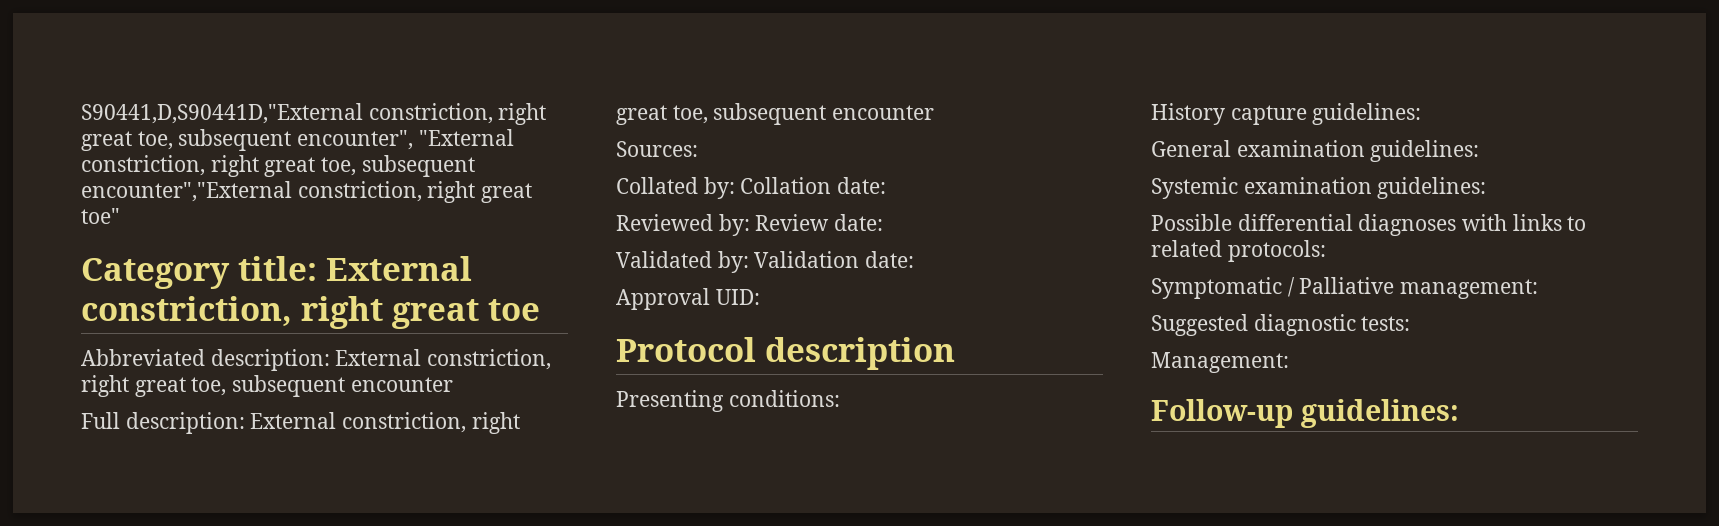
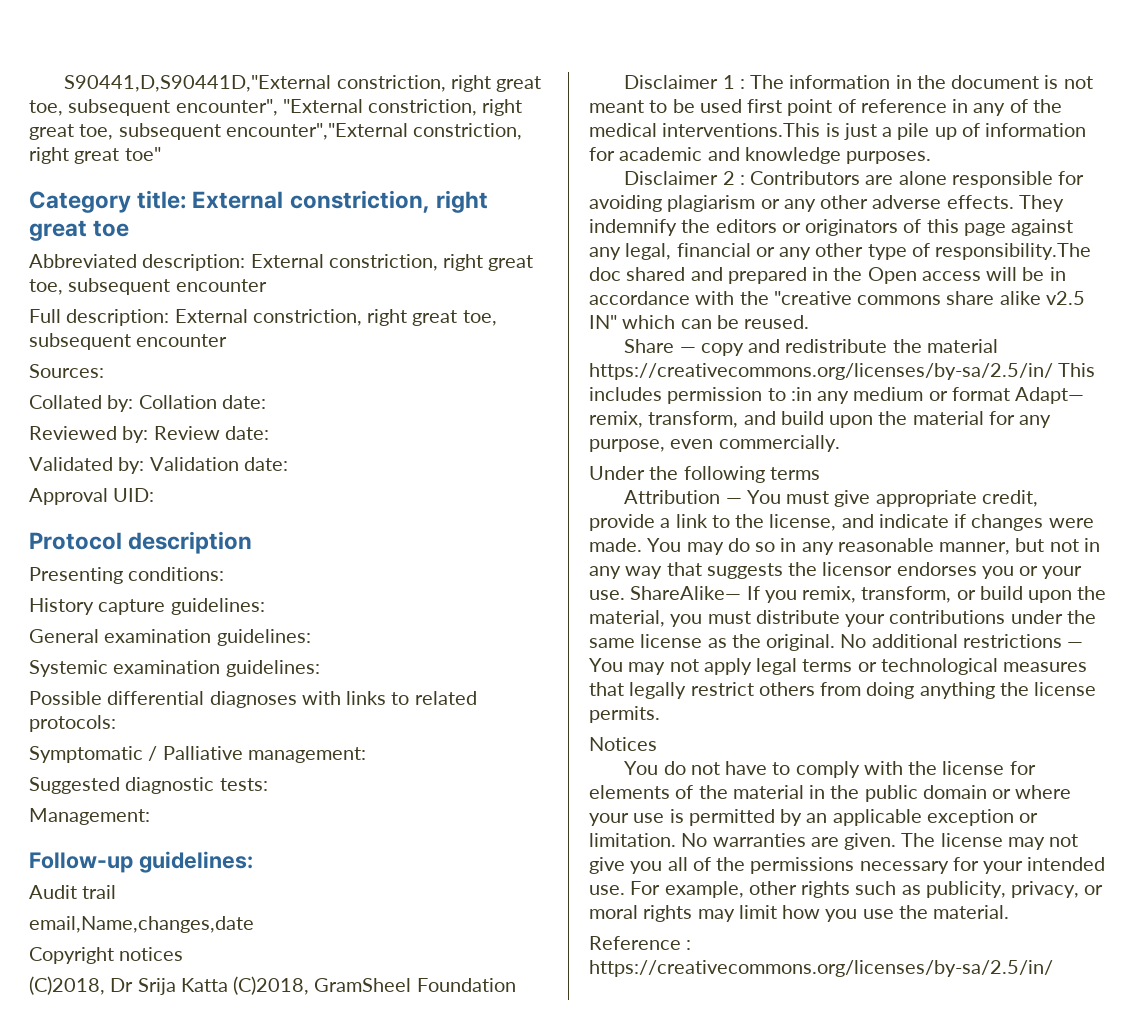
+ Audit trail
+ email,Name,changes,date
+ Copyright notices
+ (C)2018, Dr Srija Katta (C)2018, GramSheel Foundation
+ Disclaimer 1 : The information in the document is not meant to be used first point of reference in any of the medical interventions.This is just a pile up of information for academic and knowledge purposes.
+ Disclaimer 2 : Contributors are alone responsible for avoiding plagiarism or any other adverse effects. They indemnify the editors or originators of this page against any legal, financial or any other type of responsibility.The doc shared and prepared in the Open access will be in accordance with the "creative commons share alike v2.5 IN" which can be reused.
+ Share — copy and redistribute the material https://creativecommons.org/licenses/by-sa/2.5/in/ This includes permission to :in any medium or format Adapt— remix, transform, and build upon the material for any purpose, even commercially.
+ Under the following terms
+ Attribution — You must give appropriate credit, provide a link to the license, and indicate if changes were made. You may do so in any reasonable manner, but not in any way that suggests the licensor endorses you or your use. ShareAlike— If you remix, transform, or build upon the material, you must distribute your contributions under the same license as the original. No additional restrictions — You may not apply legal terms or technological measures that legally restrict others from doing anything the license permits.
+ Notices
+ You do not have to comply with the license for elements of the material in the public domain or where your use is permitted by an applicable exception or limitation. No warranties are given. The license may not give you all of the permissions necessary for your intended use. For example, other rights such as publicity, privacy, or moral rights may limit how you use the material.
+ Reference : https://creativecommons.org/licenses/by-sa/2.5/in/

